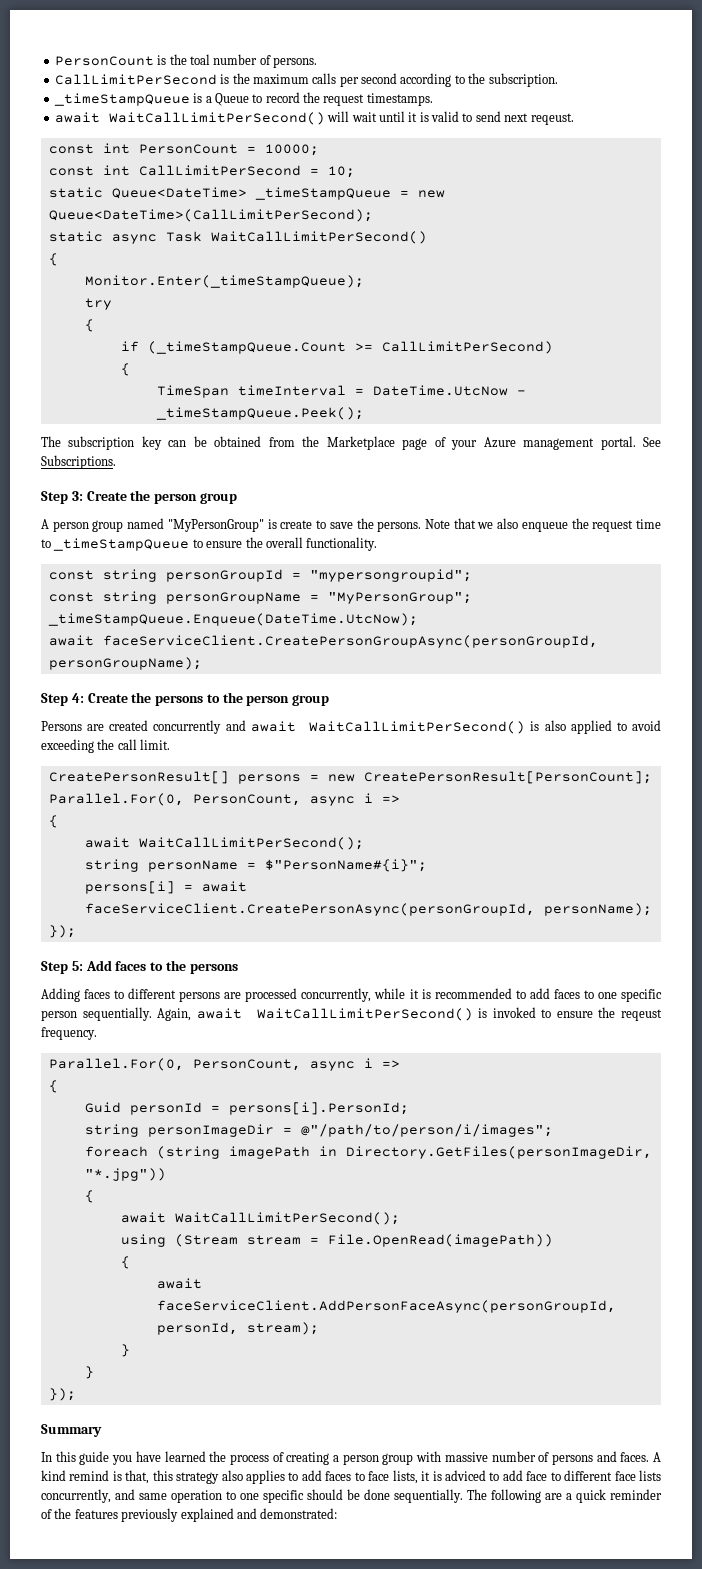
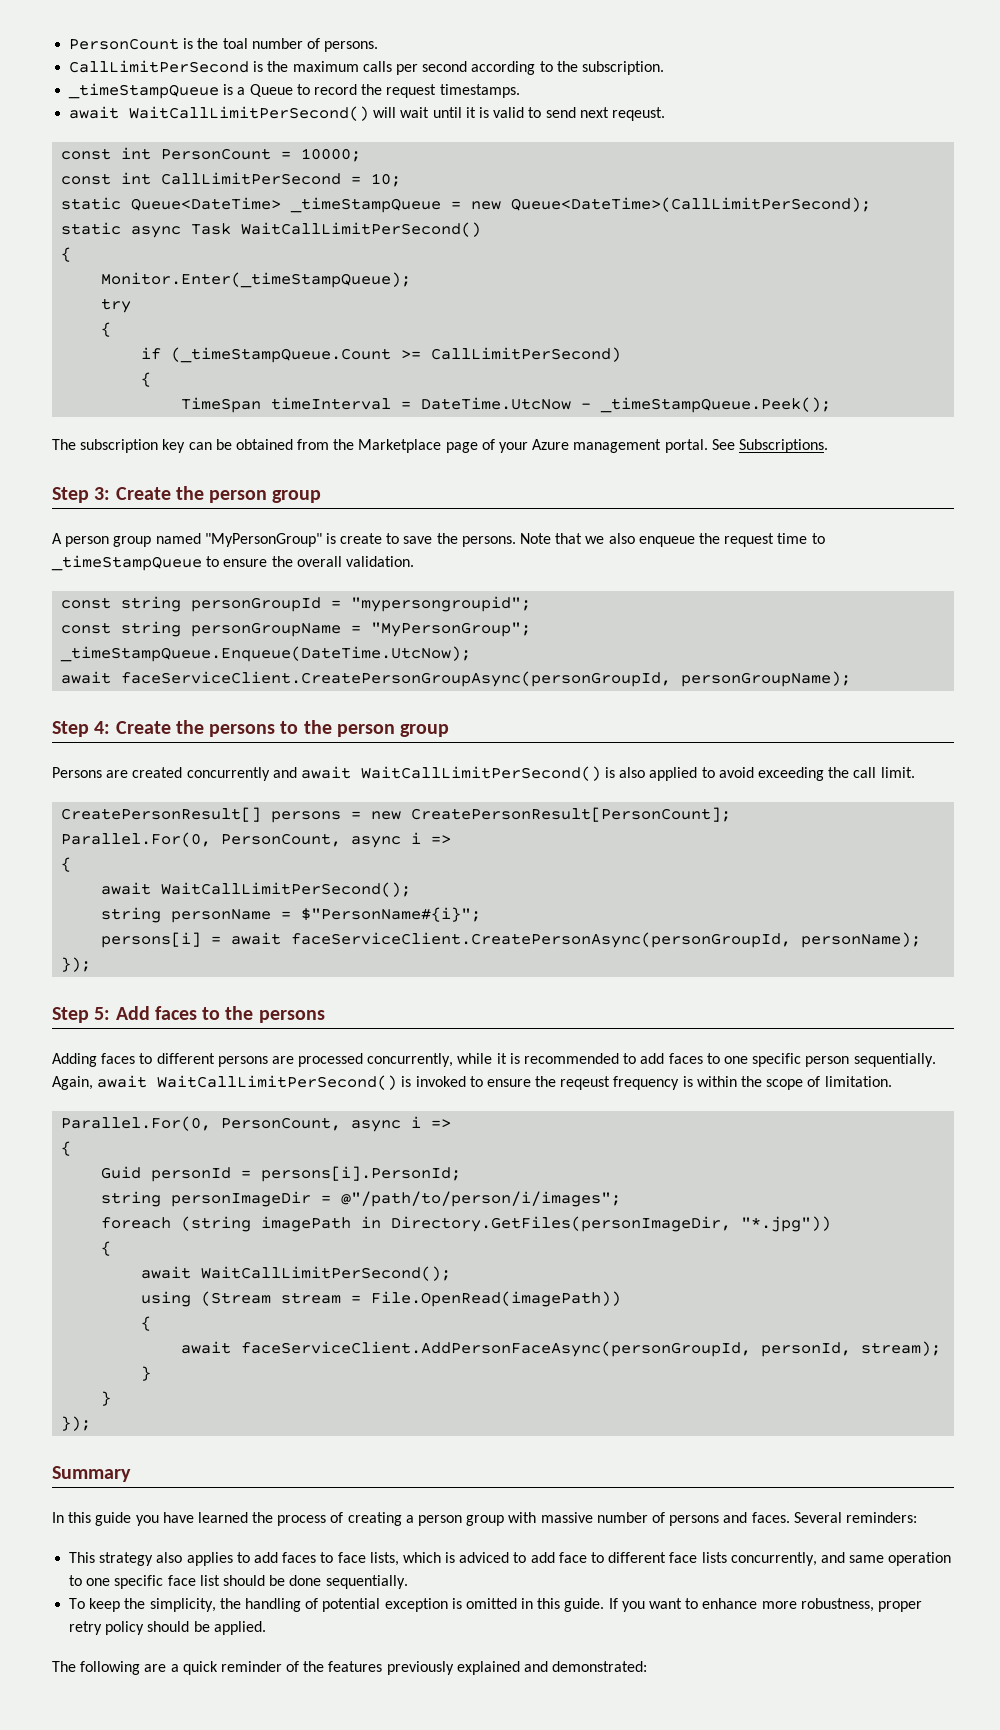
- Note that we also enqueue the request time to _timeStampQueue to ensure the overall functionality.
+ Note that we also enqueue the request time to _timeStampQueue to ensure the overall validation.
- Again, await WaitCallLimitPerSecond() is invoked to ensure the reqeust frequency.
+ Again, await WaitCallLimitPerSecond() is invoked to ensure the reqeust frequency is within the scope of limitation.
- A kind remind is that, this strategy also applies to add faces to face lists, it is adviced to add face to different face lists concurrently, and same operation to one specific should be done sequentially. The following are a quick reminder of the features previously explained and demonstrated:
+ Several reminders:
+ This strategy also applies to add faces to face lists, which is adviced to add face to different face lists concurrently, and same operation to one specific face list should be done sequentially.
+ To keep the simplicity, the handling of potential exception is omitted in this guide. If you want to enhance more robustness, proper retry policy should be applied.
+ The following are a quick reminder of the features previously explained and demonstrated:

